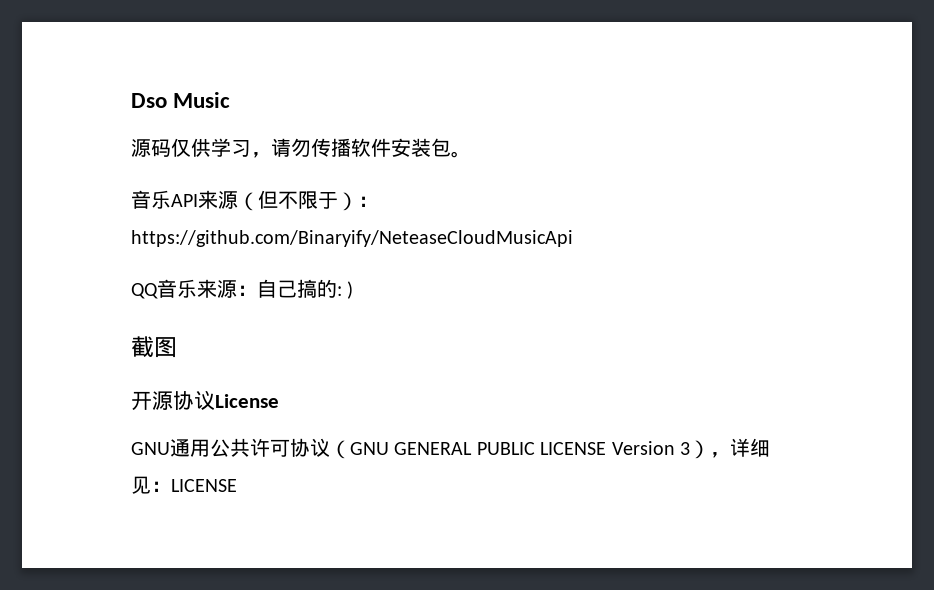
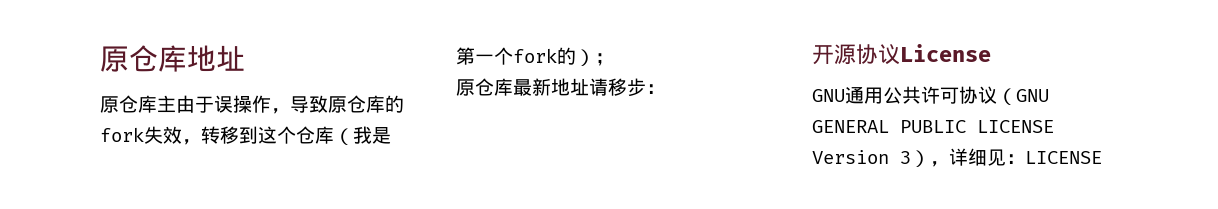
- Dso Music
- 源码仅供学习，请勿传播软件安装包。
- 音乐API来源（但不限于）：https://github.com/Binaryify/NeteaseCloudMusicApi
- QQ音乐来源：自己搞的: )
- 截图
+ 原仓库地址
+ 原仓库主由于误操作，导致原仓库的fork失效，转移到这个仓库（我是第一个fork的）；
+ 原仓库最新地址请移步：

